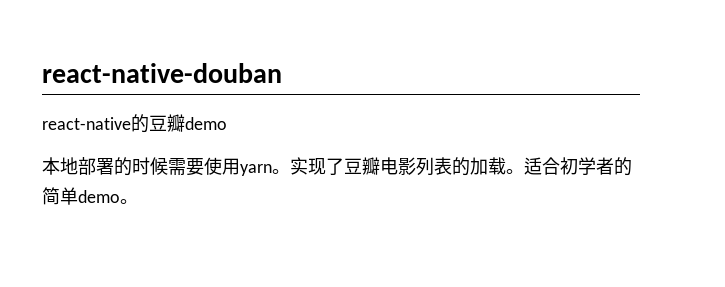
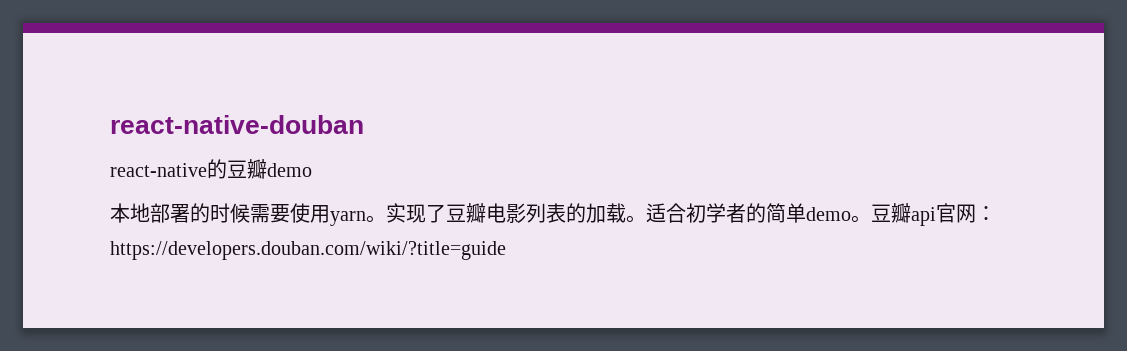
+ 豆瓣api官网：https://developers.douban.com/wiki/?title=guide

